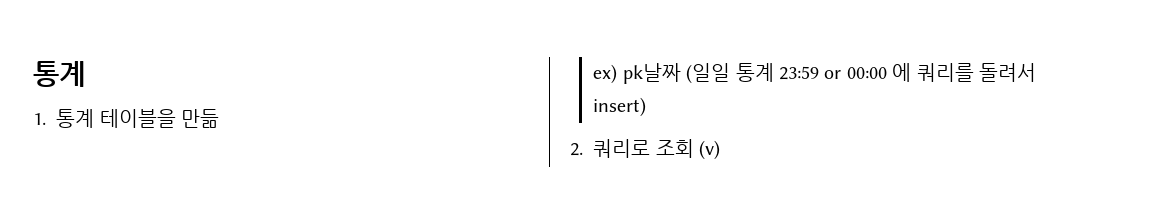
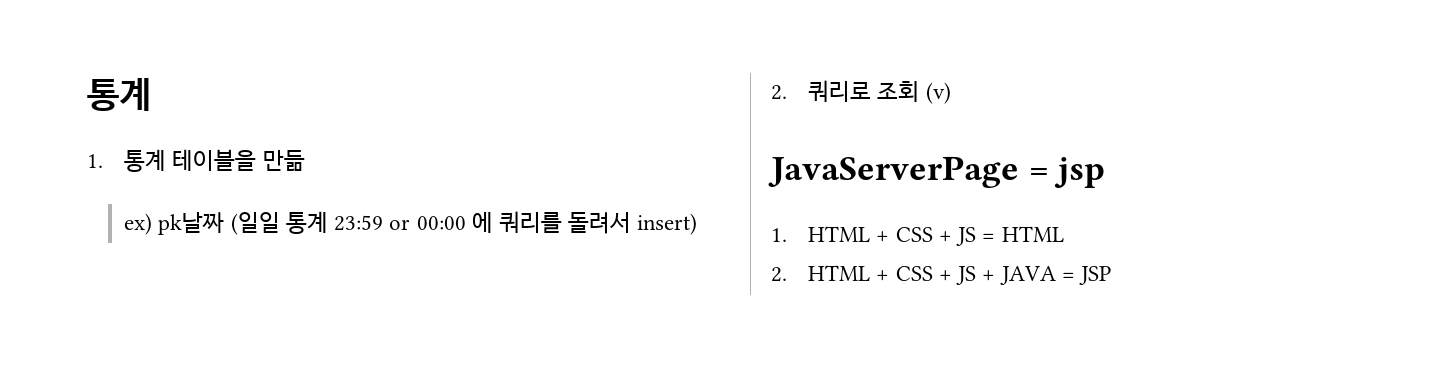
+ JavaServerPage = jsp
+ 1. HTML + CSS + JS = HTML
+ 2. HTML + CSS + JS + JAVA = JSP

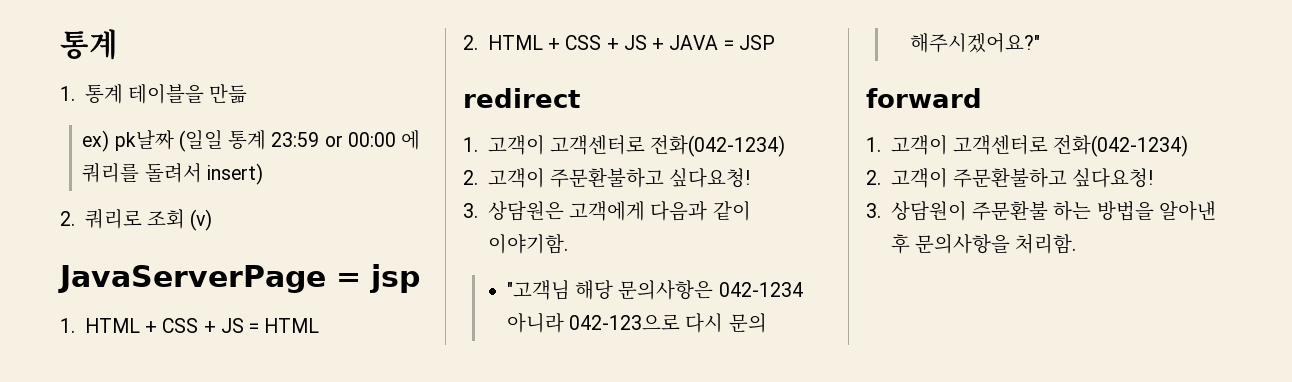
+ redirect
+ 1. 고객이 고객센터로 전화(042-1234)
+ 2. 고객이 주문환불하고 싶다요청!
+ 3. 상담원은 고객에게 다음과 같이 이야기함.
+ "고객님 해당 문의사항은 042-1234 아니라 042-123으로 다시 문의 해주시겠어요?"
+ forward
+ 1. 고객이 고객센터로 전화(042-1234)
+ 2. 고객이 주문환불하고 싶다요청!
+ 3. 상담원이 주문환불 하는 방법을 알아낸 후 문의사항을 처리함.

